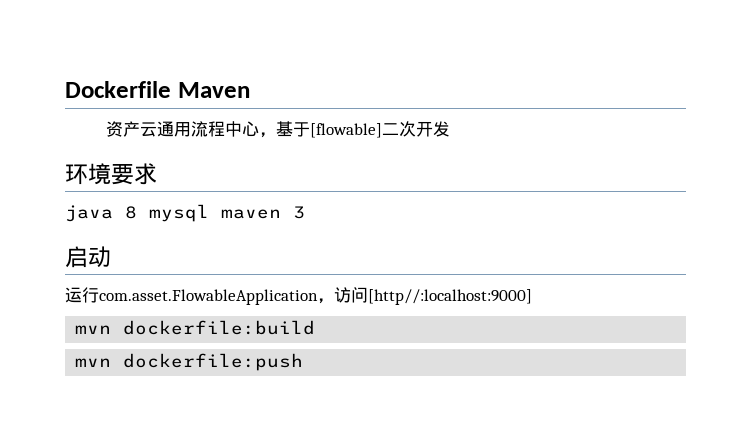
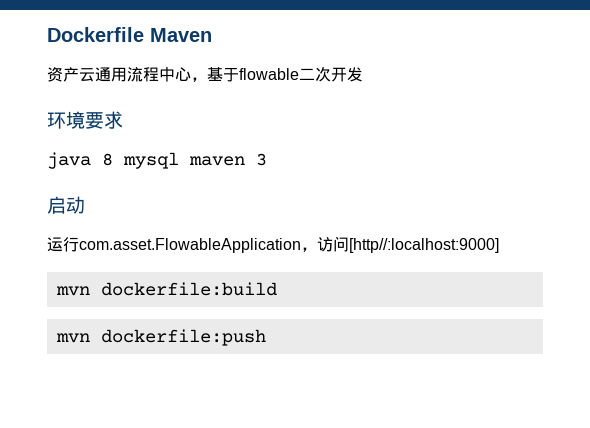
- 资产云通用流程中心，基于[flowable]二次开发
+ 资产云通用流程中心，基于flowable二次开发

